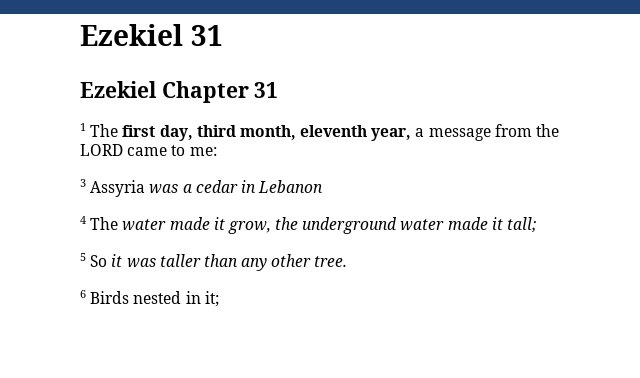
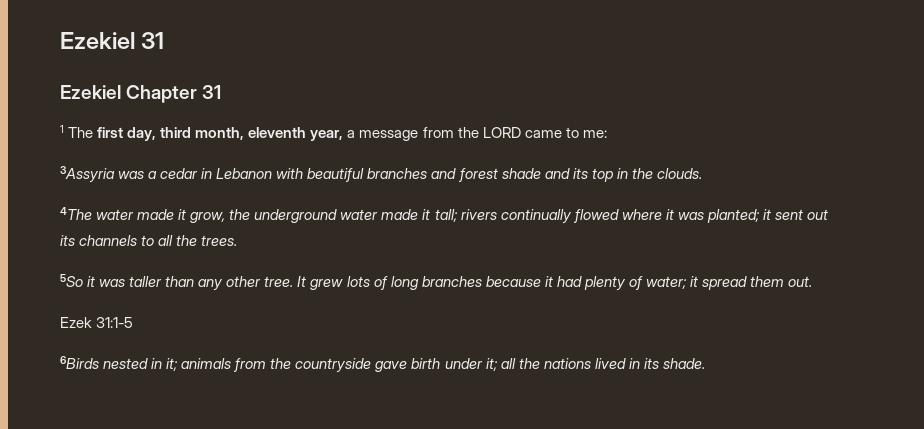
- 3 Assyria was a cedar in Lebanon
- 4 The water made it grow, the underground water made it tall;
- 5 So it was taller than any other tree.
- 6 Birds nested in it;
+ 3Assyria was a cedar in Lebanon with beautiful branches and forest shade and its top in the clouds.
+ 4The water made it grow, the underground water made it tall; rivers continually flowed where it was planted; it sent out its channels to all the trees.
+ 5So it was taller than any other tree. It grew lots of long branches because it had plenty of water; it spread them out.
+ Ezek 31:1-5
+ 6Birds nested in it; animals from the countryside gave birth under it; all the nations lived in its shade.

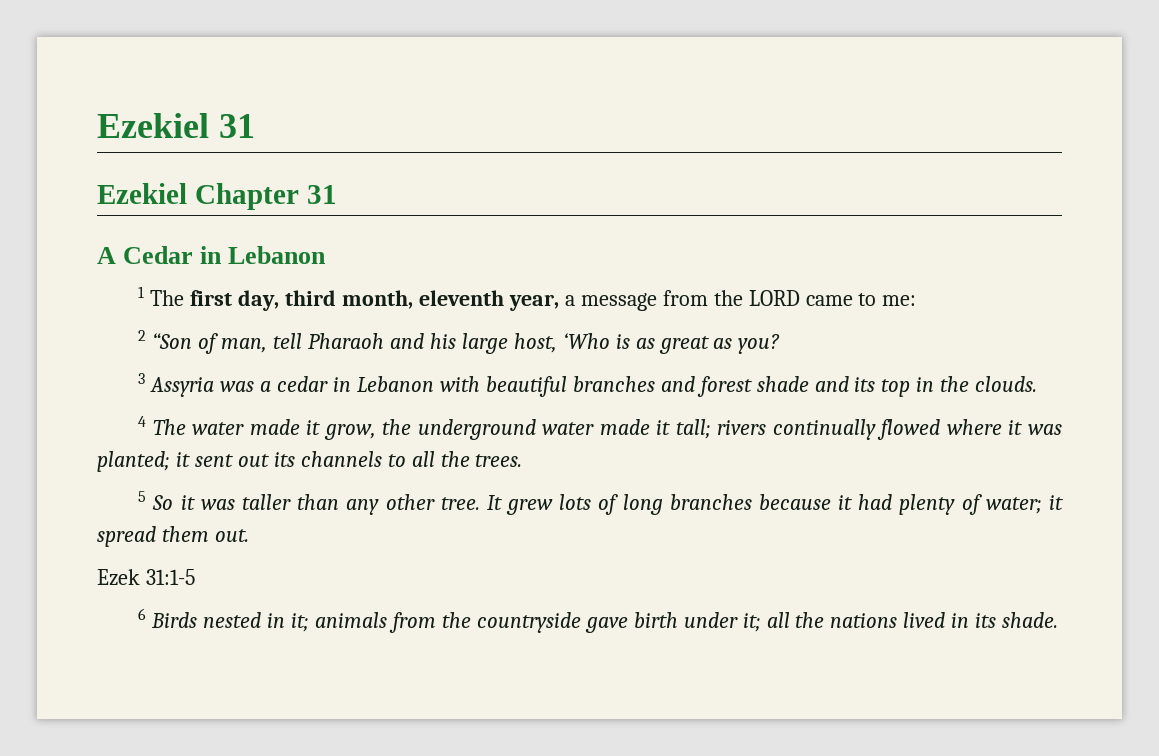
+ A Cedar in Lebanon
- 3Assyria was a cedar in Lebanon with beautiful branches and forest shade and its top in the clouds.
+ 2 “Son of man, tell Pharaoh and his large host, ‘Who is as great as you?
+ 3 Assyria was a cedar in Lebanon with beautiful branches and forest shade and its top in the clouds.
- 4The water made it grow, the underground water made it tall; rivers continually flowed where it was planted; it sent out its channels to all the trees.
+ 4 The water made it grow, the underground water made it tall; rivers continually flowed where it was planted; it sent out its channels to all the trees.
- 5So it was taller than any other tree.
+ 5 So it was taller than any other tree.
- 6Birds nested in it; animals from the countryside gave birth under it; all the nations lived in its shade.
+ 6 Birds nested in it; animals from the countryside gave birth under it; all the nations lived in its shade.

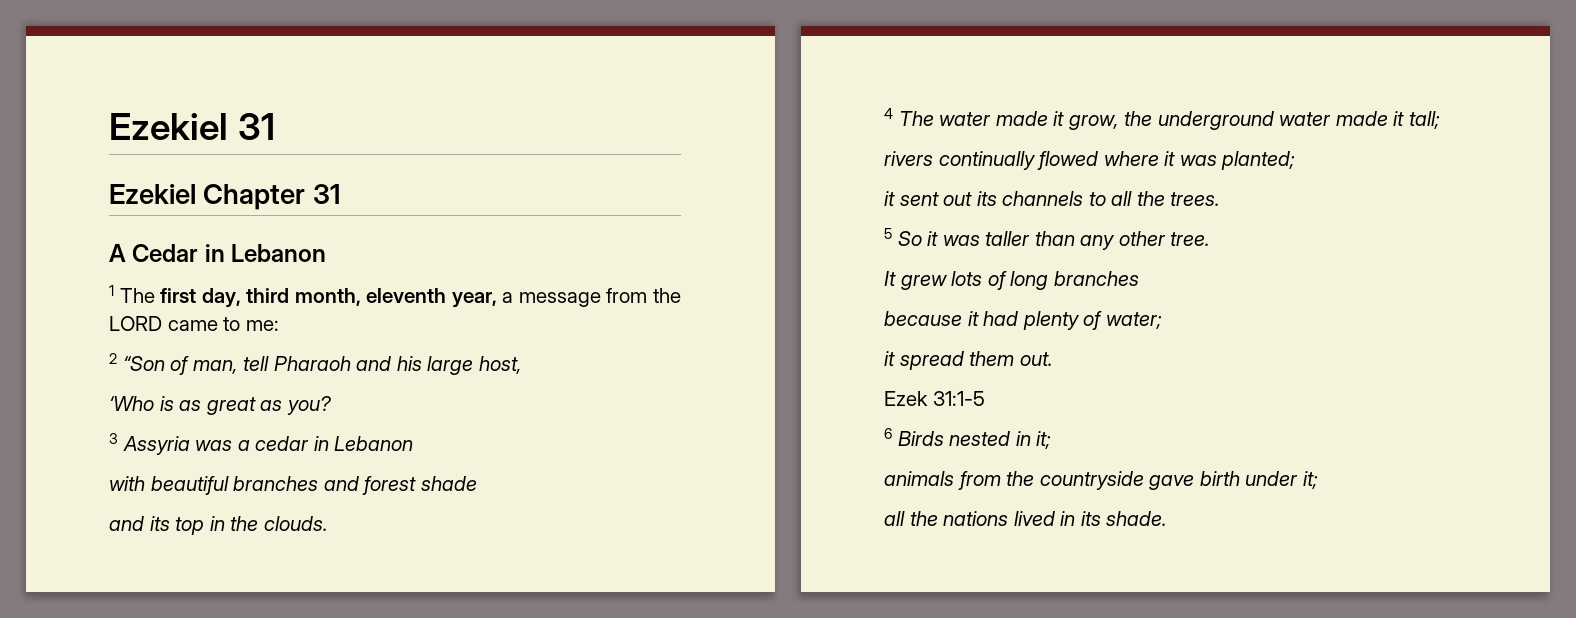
- 2 “Son of man, tell Pharaoh and his large host, ‘Who is as great as you?
+ 2 “Son of man, tell Pharaoh and his large host,
+ ‘Who is as great as you?
- 3 Assyria was a cedar in Lebanon with beautiful branches and forest shade and its top in the clouds.
+ 3 Assyria was a cedar in Lebanon
+ with beautiful branches and forest shade
+ and its top in the clouds.
- 4 The water made it grow, the underground water made it tall; rivers continually flowed where it was planted; it sent out its channels to all the trees.
+ 4 The water made it grow, the underground water made it tall;
+ rivers continually flowed where it was planted;
+ it sent out its channels to all the trees.
- 5 So it was taller than any other tree. It grew lots of long branches because it had plenty of water; it spread them out.
+ 5 So it was taller than any other tree.
+ It grew lots of long branches
+ because it had plenty of water;
+ it spread them out.
- 6 Birds nested in it; animals from the countryside gave birth under it; all the nations lived in its shade.
+ 6 Birds nested in it;
+ animals from the countryside gave birth under it;
+ all the nations lived in its shade.

